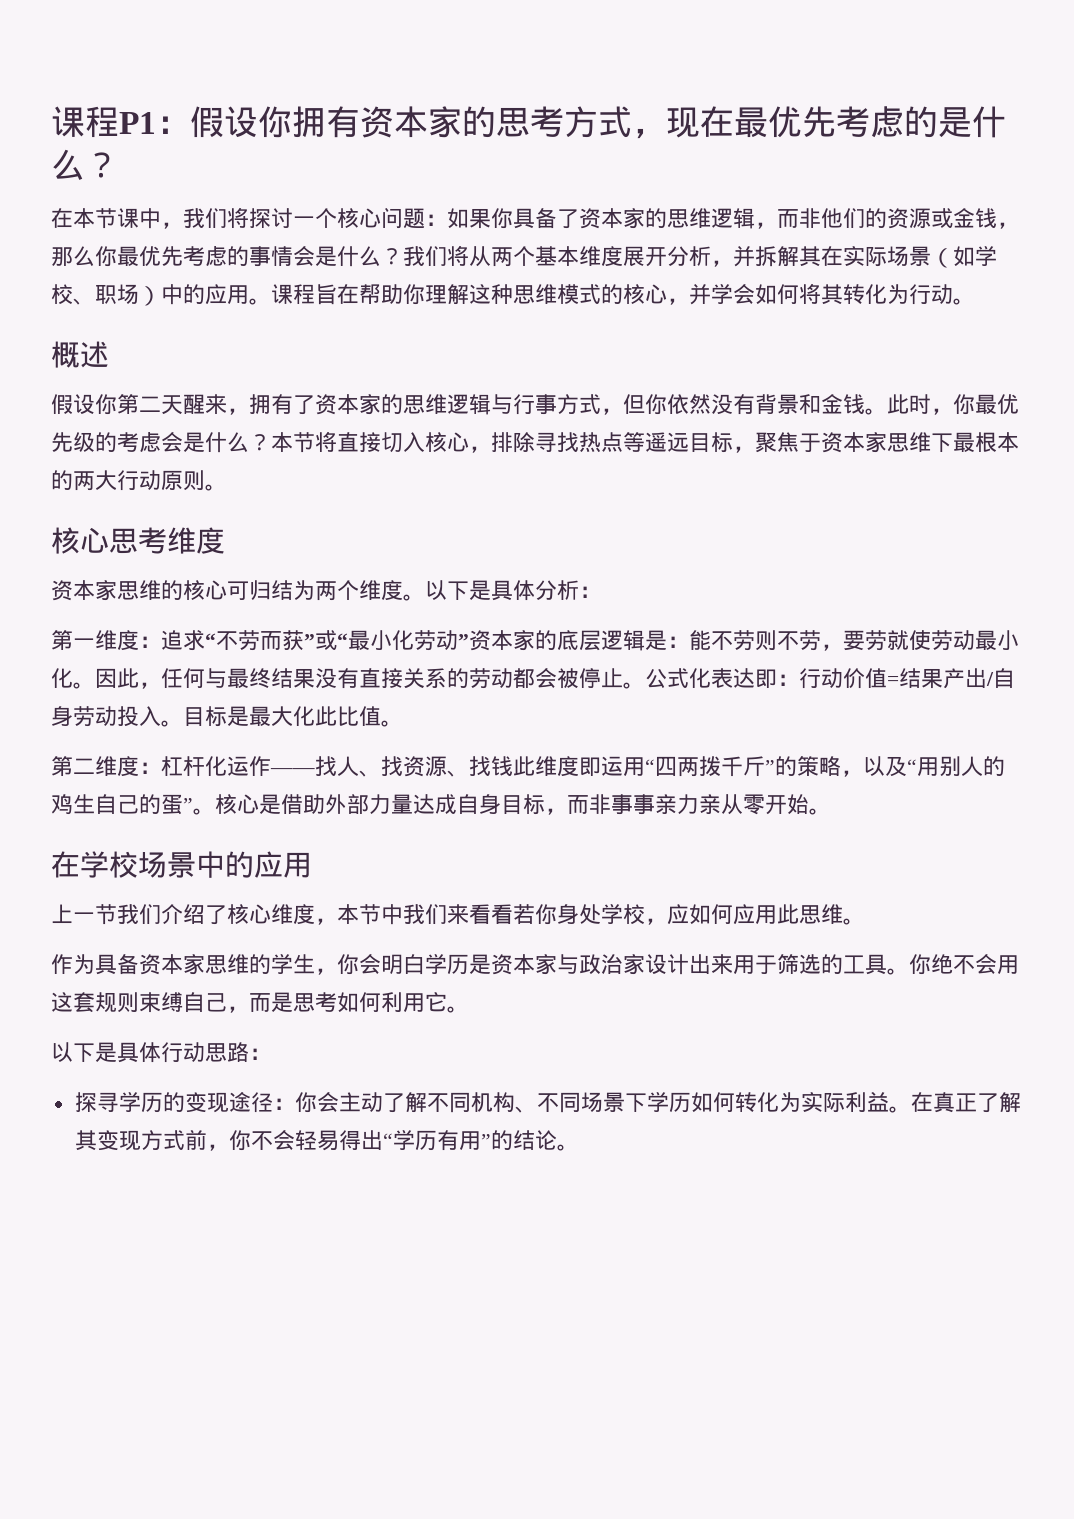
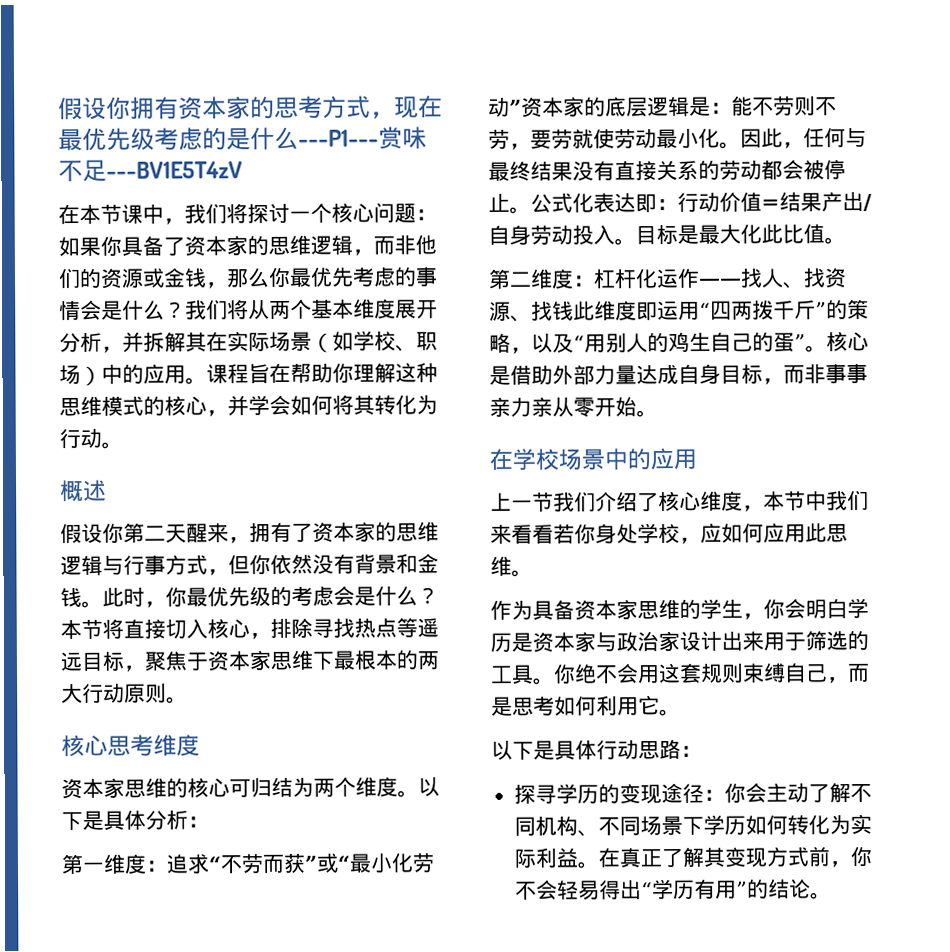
- 课程P1：假设你拥有资本家的思考方式，现在最优先考虑的是什么？
+ 假设你拥有资本家的思考方式，现在最优先级考虑的是什么---P1---赏味不足---BV1E5T4zV

